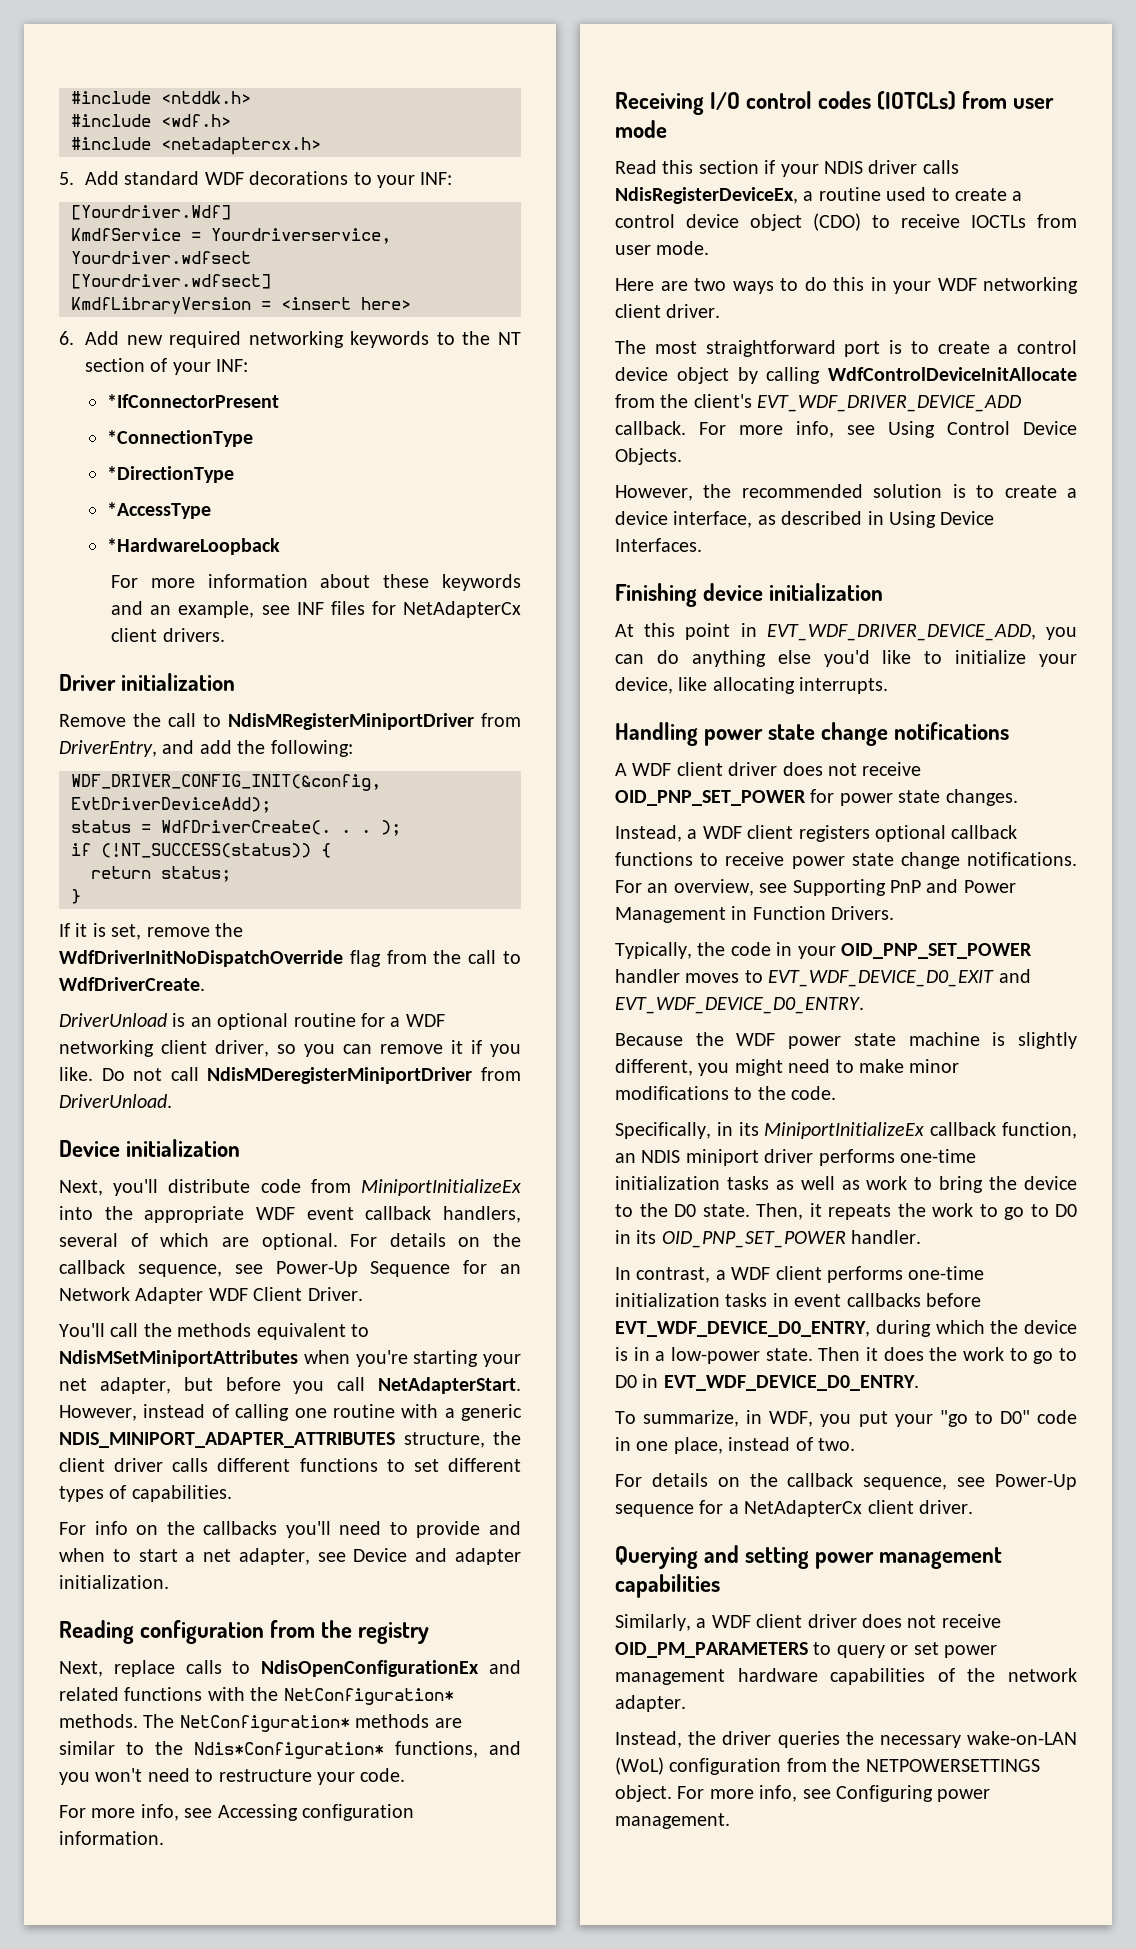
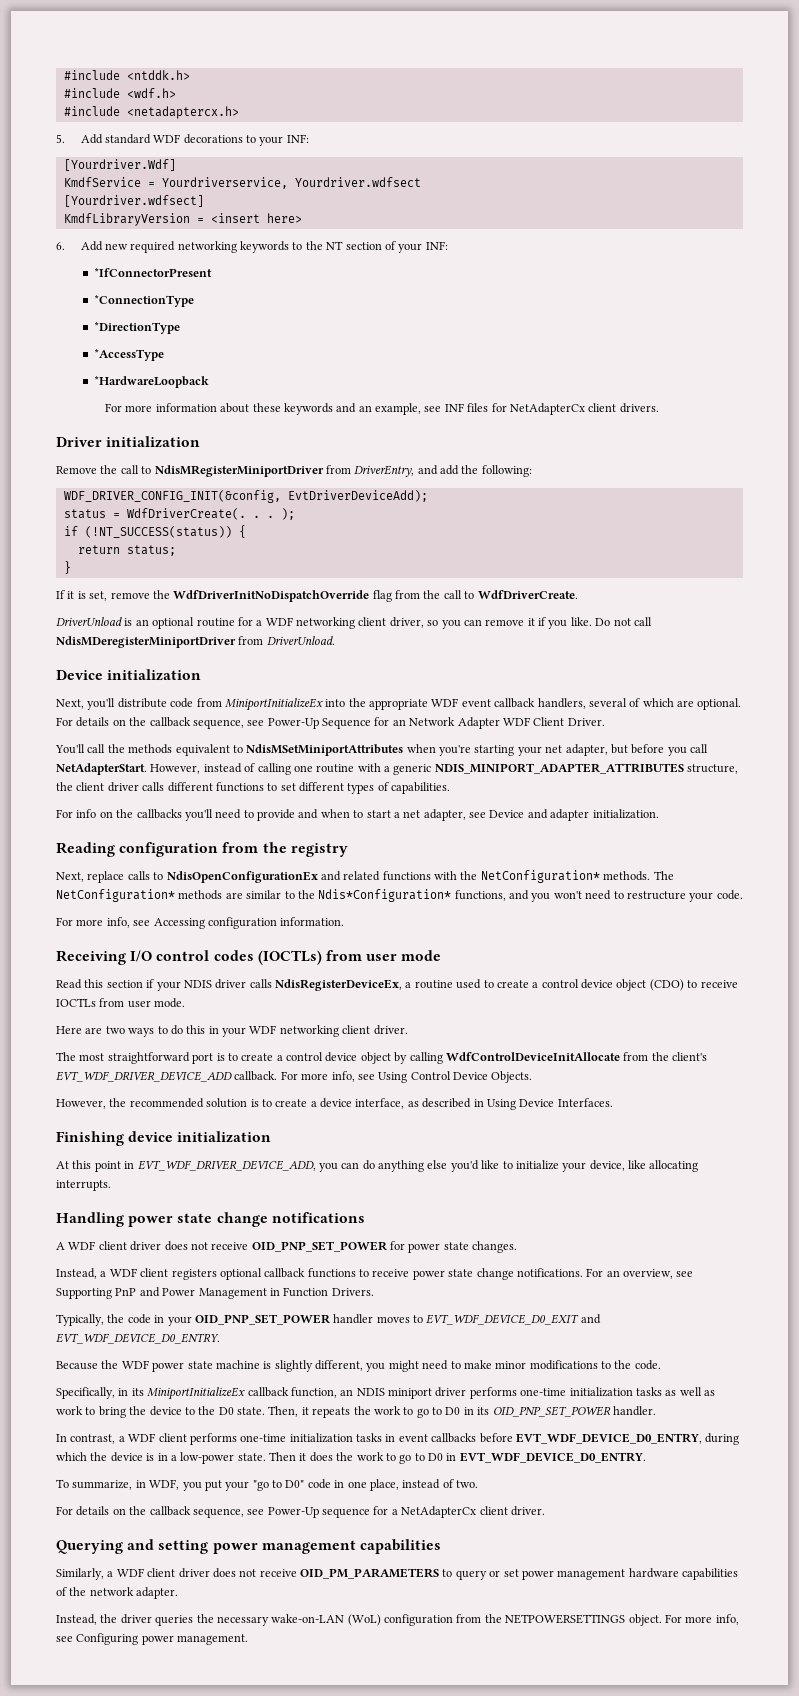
- Receiving I/O control codes (IOTCLs) from user mode
+ Receiving I/O control codes (IOCTLs) from user mode

